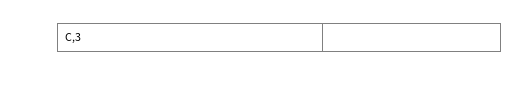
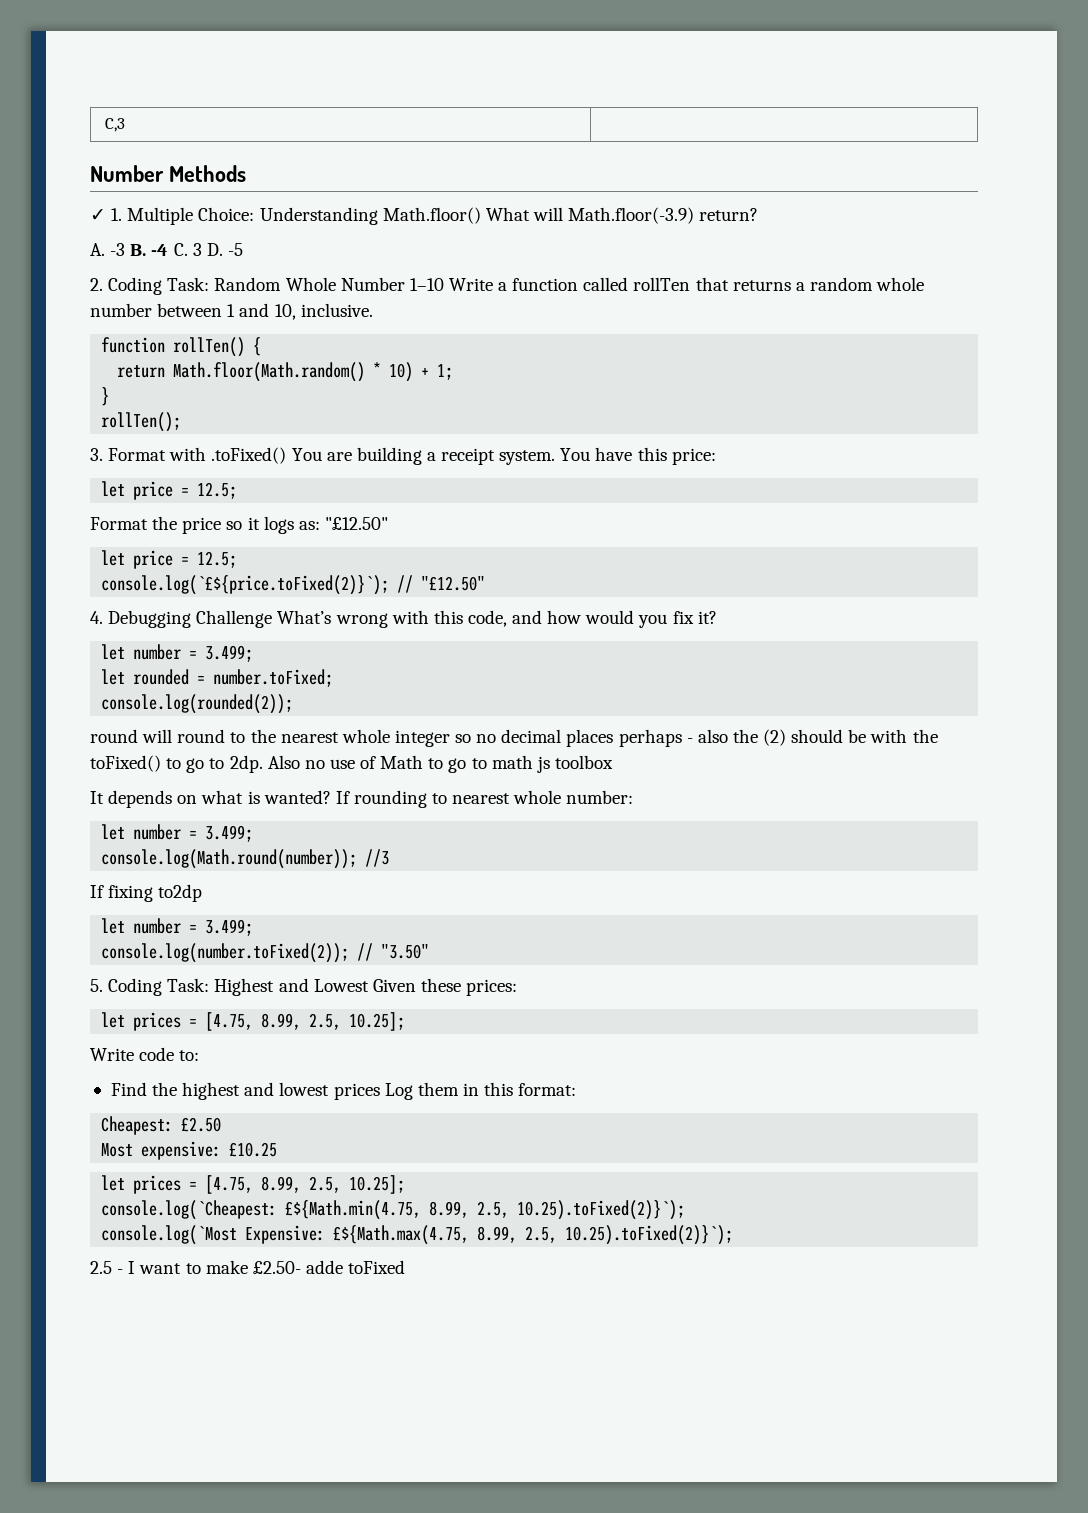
+ Number Methods
+ ✓ 1. Multiple Choice: Understanding Math.floor() What will Math.floor(-3.9) return?
+ A. -3 B. -4 C. 3 D. -5
+ 2. Coding Task: Random Whole Number 1–10 Write a function called rollTen that returns a random whole number between 1 and 10, inclusive.
+ function rollTen() {
+ return Math.floor(Math.random() * 10) + 1;
+ }
+ rollTen();
+ 3. Format with .toFixed() You are building a receipt system. You have this price:
+ let price = 12.5;
+ Format the price so it logs as: "£12.50"
+ let price = 12.5;
+ console.log(`£${price.toFixed(2)}`); // "£12.50"
+ 4. Debugging Challenge What’s wrong with this code, and how would you fix it?
+ let number = 3.499;
+ let rounded = number.toFixed;
+ console.log(rounded(2));
+ round will round to the nearest whole integer so no decimal places perhaps - also the (2) should be with the toFixed() to go to 2dp. Also no use of Math to go to math js toolbox
+ It depends on what is wanted? If rounding to nearest whole number:
+ let number = 3.499;
+ console.log(Math.round(number)); //3
+ If fixing to2dp
+ let number = 3.499;
+ console.log(number.toFixed(2)); // "3.50"
+ 5. Coding Task: Highest and Lowest Given these prices:
+ let prices = [4.75, 8.99, 2.5, 10.25];
+ Write code to:
+ Find the highest and lowest prices Log them in this format:
+ Cheapest: £2.50
+ Most expensive: £10.25
+ let prices = [4.75, 8.99, 2.5, 10.25];
+ console.log(`Cheapest: £${Math.min(4.75, 8.99, 2.5, 10.25).toFixed(2)}`);
+ console.log(`Most Expensive: £${Math.max(4.75, 8.99, 2.5, 10.25).toFixed(2)}`);
+ 2.5 - I want to make £2.50- adde toFixed

